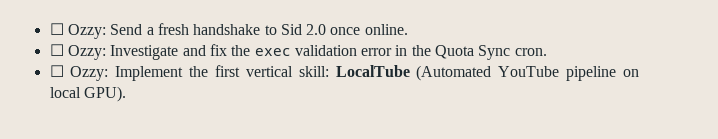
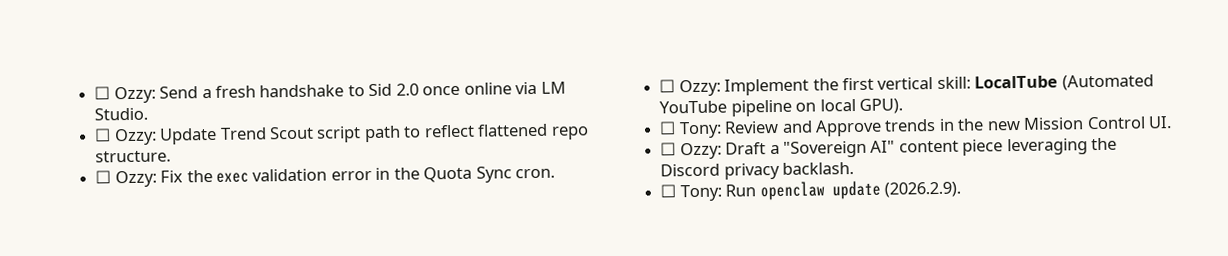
- ☐ Ozzy: Send a fresh handshake to Sid 2.0 once online.
- ☐ Ozzy: Investigate and fix the exec validation error in the Quota Sync cron.
+ ☐ Ozzy: Send a fresh handshake to Sid 2.0 once online via LM Studio.
+ ☐ Ozzy: Update Trend Scout script path to reflect flattened repo structure.
+ ☐ Ozzy: Fix the exec validation error in the Quota Sync cron.
+ ☐ Tony: Review and Approve trends in the new Mission Control UI.
+ ☐ Ozzy: Draft a "Sovereign AI" content piece leveraging the Discord privacy backlash.
+ ☐ Tony: Run openclaw update (2026.2.9).

